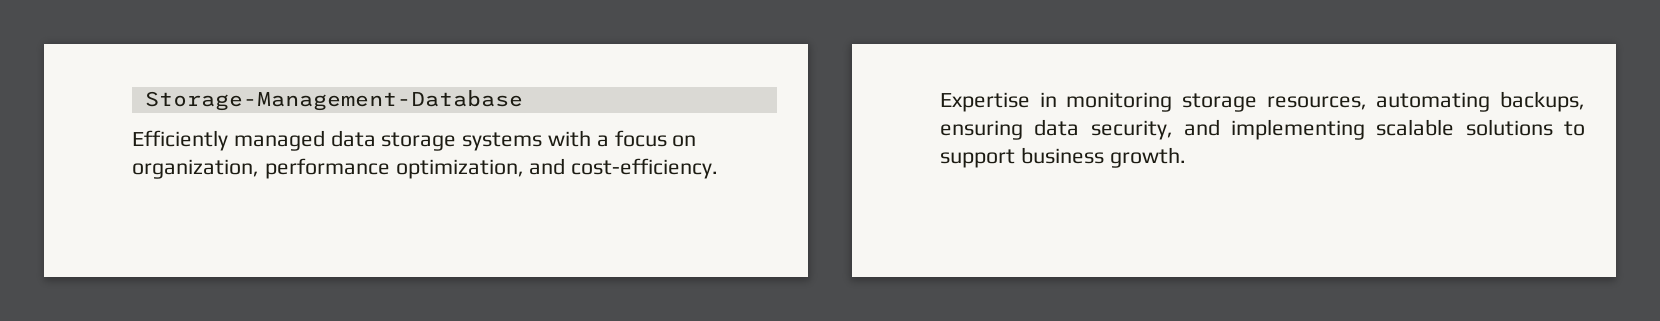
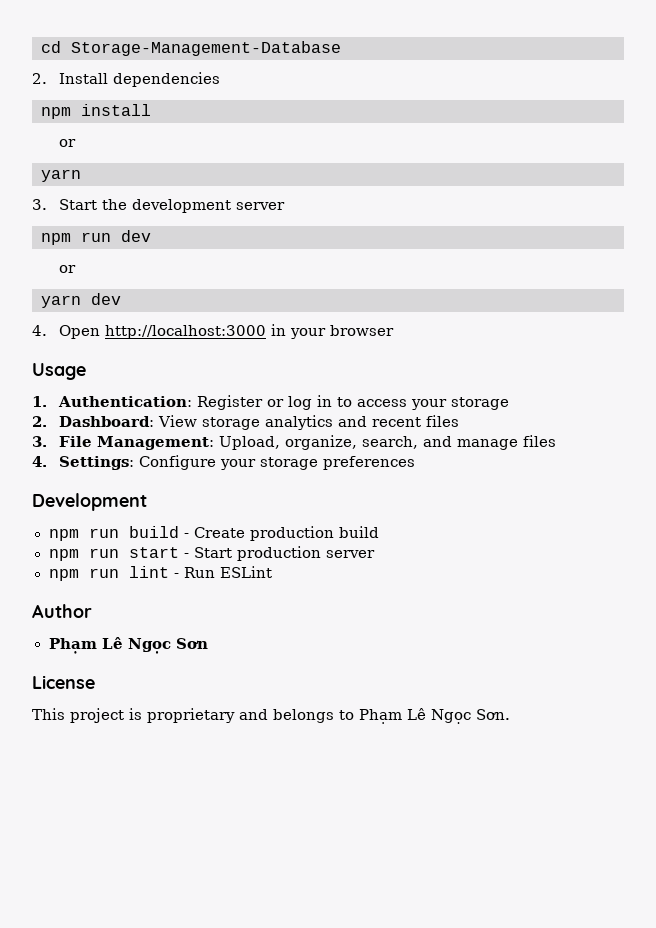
- Storage-Management-Database
+ cd Storage-Management-Database
- Efficiently managed data storage systems with a focus on organization, performance optimization, and cost-efficiency. Expertise in monitoring storage resources, automating backups, ensuring data security, and implementing scalable solutions to support business growth.
+ 2. Install dependencies
+ npm install
+ or
+ yarn
+ 3. Start the development server
+ npm run dev
+ or
+ yarn dev
+ 4. Open http://localhost:3000 in your browser
+ Usage
+ 1. Authentication: Register or log in to access your storage
+ 2. Dashboard: View storage analytics and recent files
+ 3. File Management: Upload, organize, search, and manage files
+ 4. Settings: Configure your storage preferences
+ Development
+ npm run build - Create production build
+ npm run start - Start production server
+ npm run lint - Run ESLint
+ Author
+ Phạm Lê Ngọc Sơn
+ License
+ This project is proprietary and belongs to Phạm Lê Ngọc Sơn.

